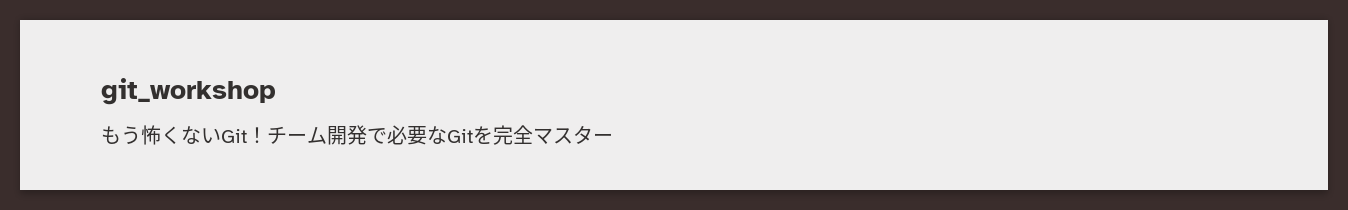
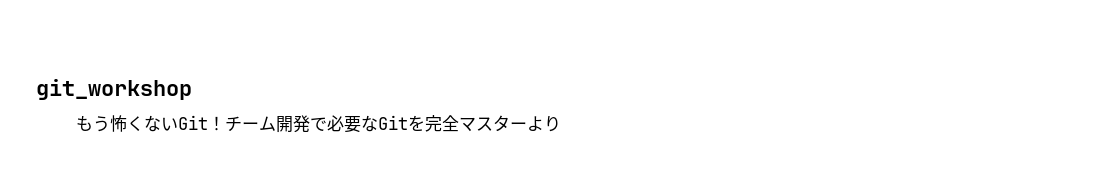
- チーム開発で必要なGitを完全マスター
+ チーム開発で必要なGitを完全マスターより

